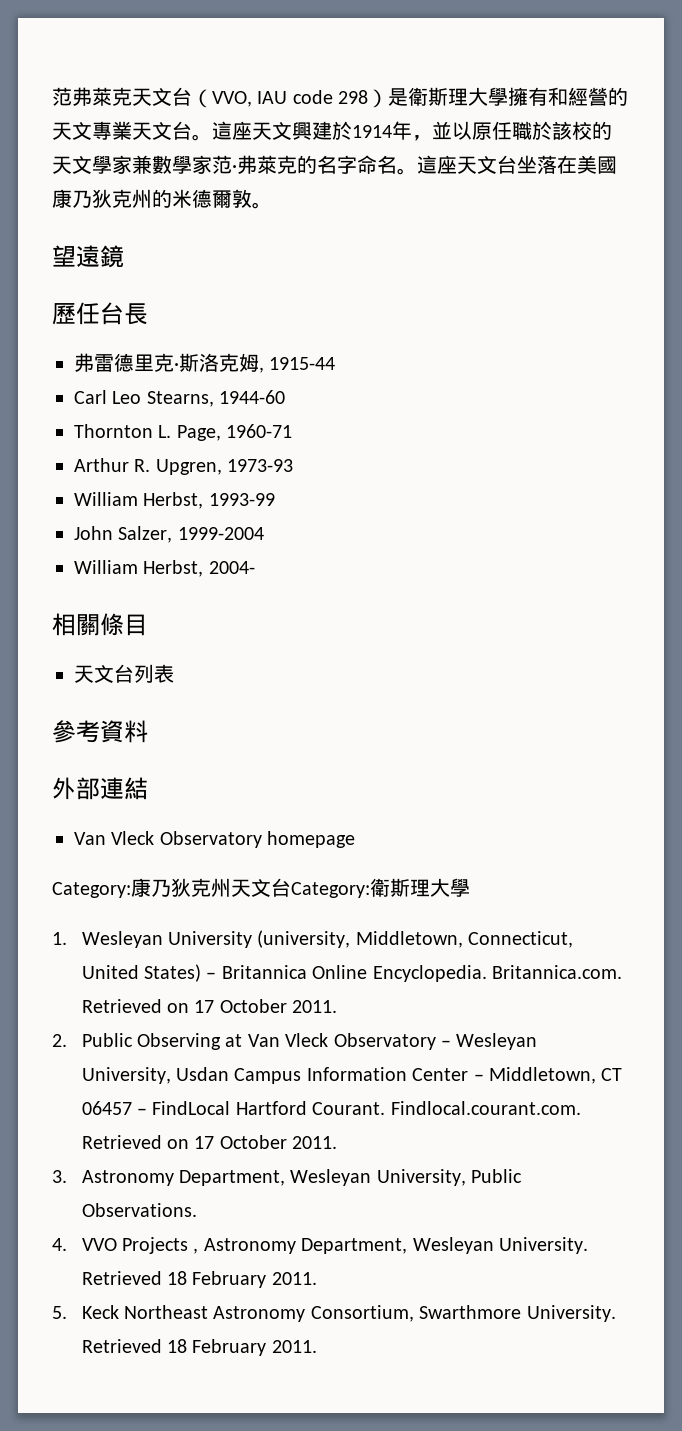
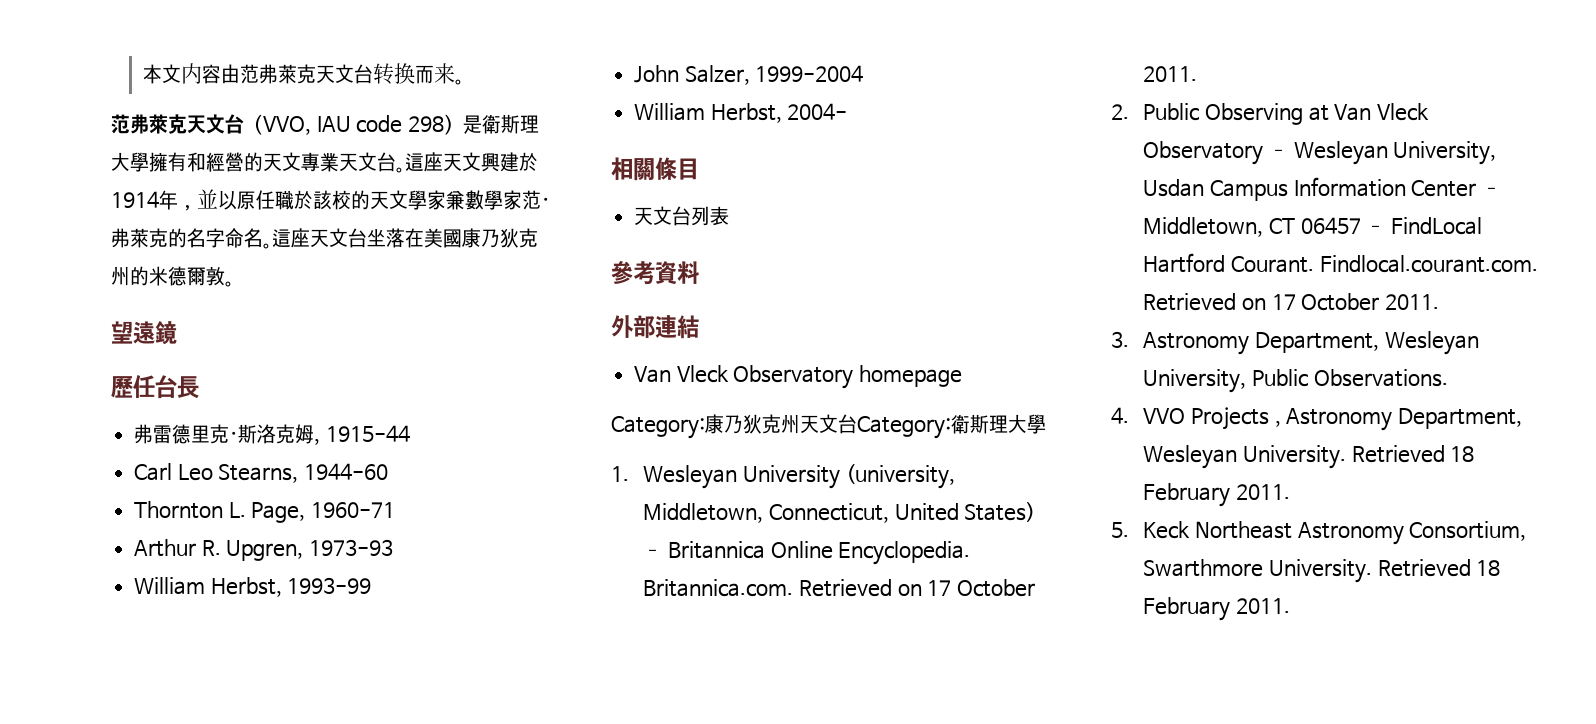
+ 本文内容由范弗萊克天文台转换而来。

